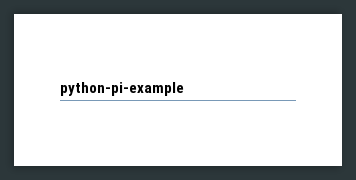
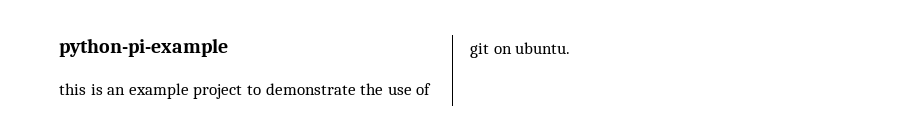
+ this is an example project to demonstrate the use of git on ubuntu.

